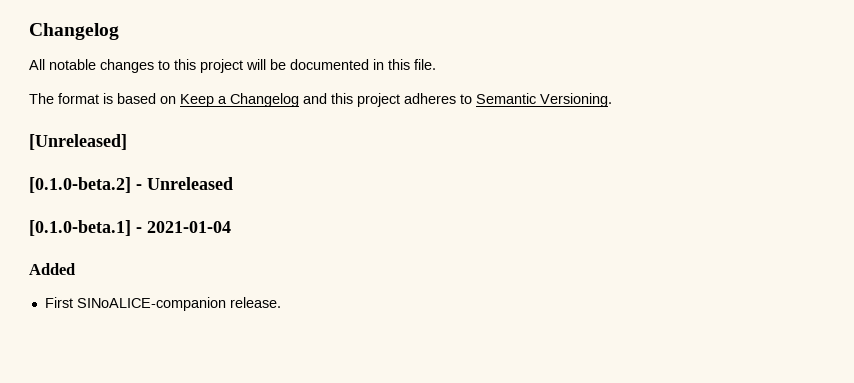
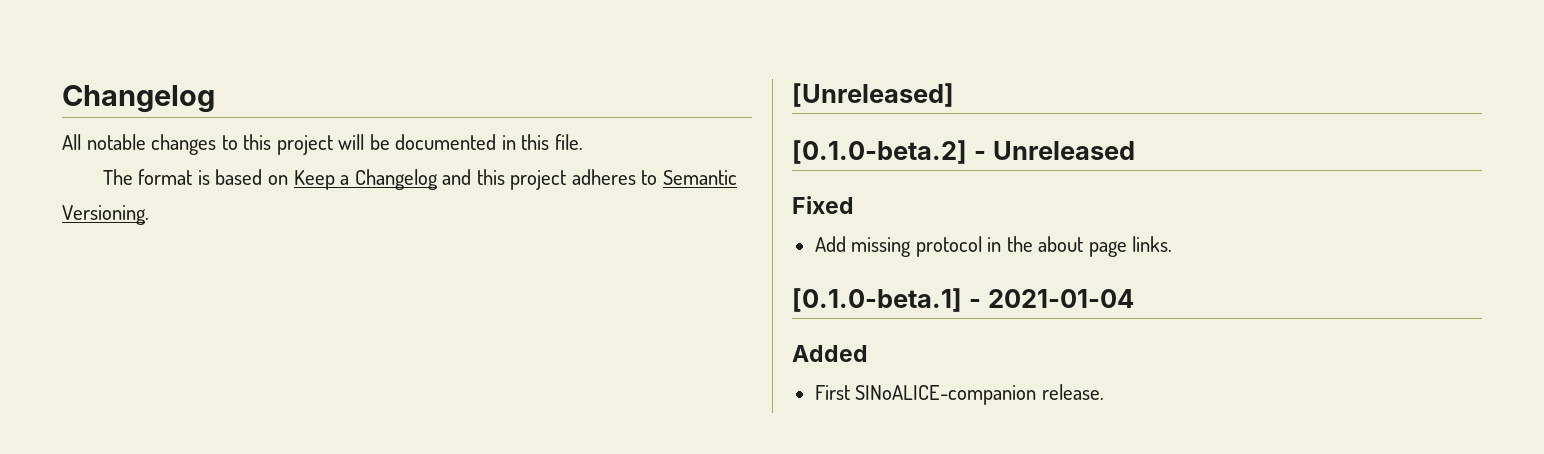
+ Fixed
+ Add missing protocol in the about page links.

